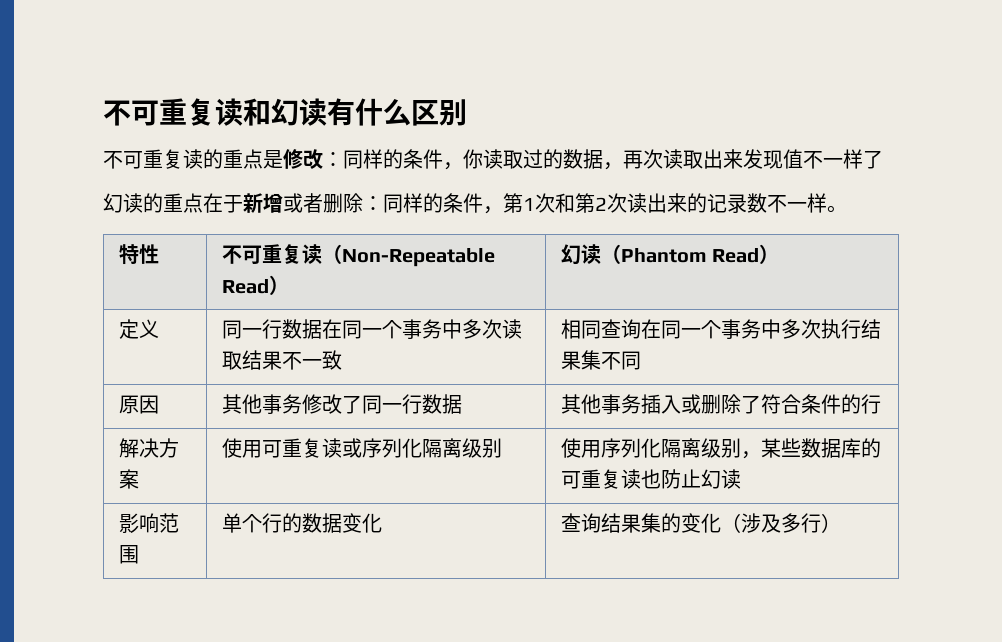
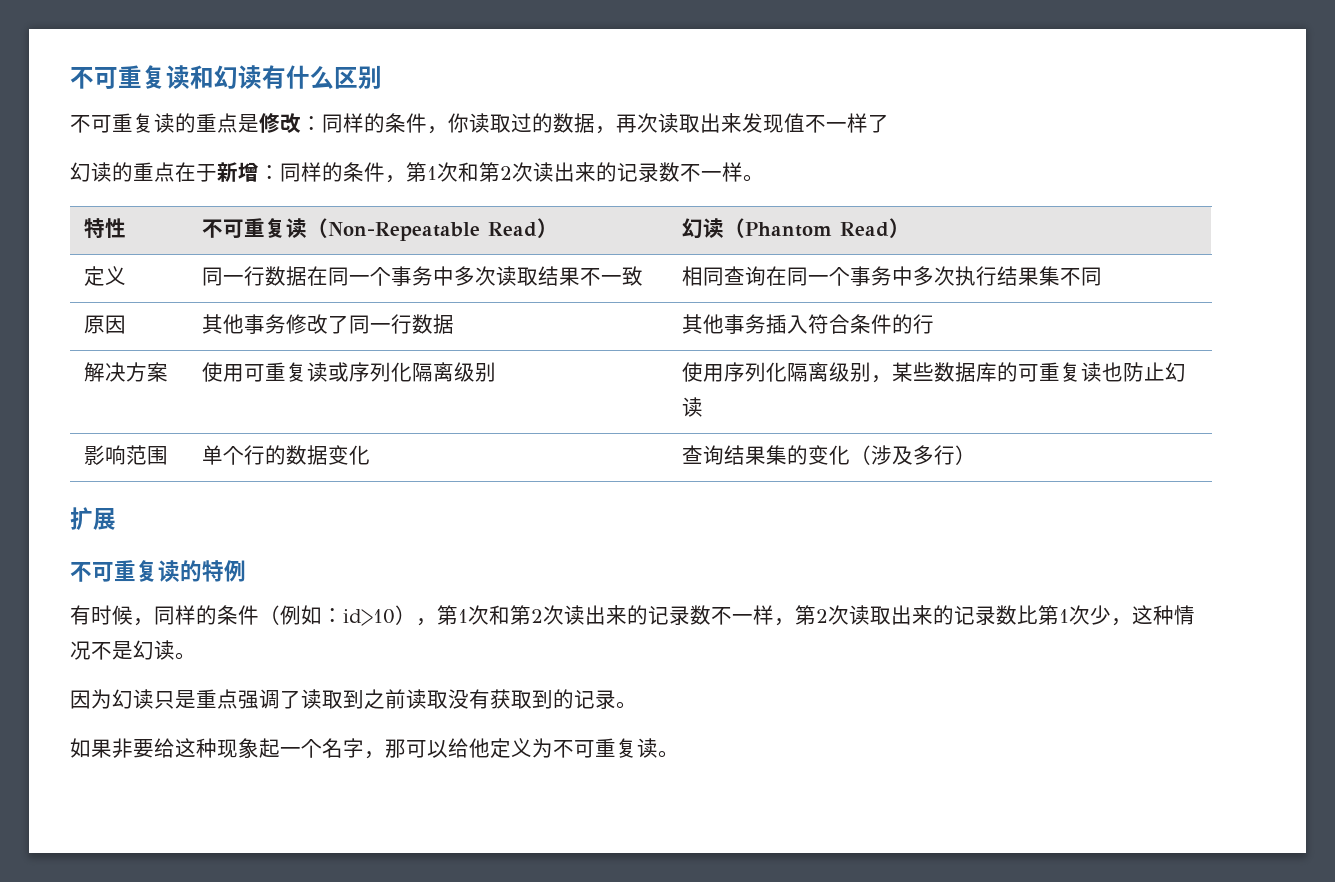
- 幻读的重点在于新增或者删除：同样的条件，第1次和第2次读出来的记录数不一样。
+ 幻读的重点在于新增：同样的条件，第1次和第2次读出来的记录数不一样。
- 原因 | 其他事务修改了同一行数据 | 其他事务插入或删除了符合条件的行
+ 原因 | 其他事务修改了同一行数据 | 其他事务插入符合条件的行
+ 扩展
+ 不可重复读的特例
+ 有时候，同样的条件（例如：id>10），第1次和第2次读出来的记录数不一样，第2次读取出来的记录数比第1次少，这种情况不是幻读。
+ 因为幻读只是重点强调了读取到之前读取没有获取到的记录。
+ 如果非要给这种现象起一个名字，那可以给他定义为不可重复读。

